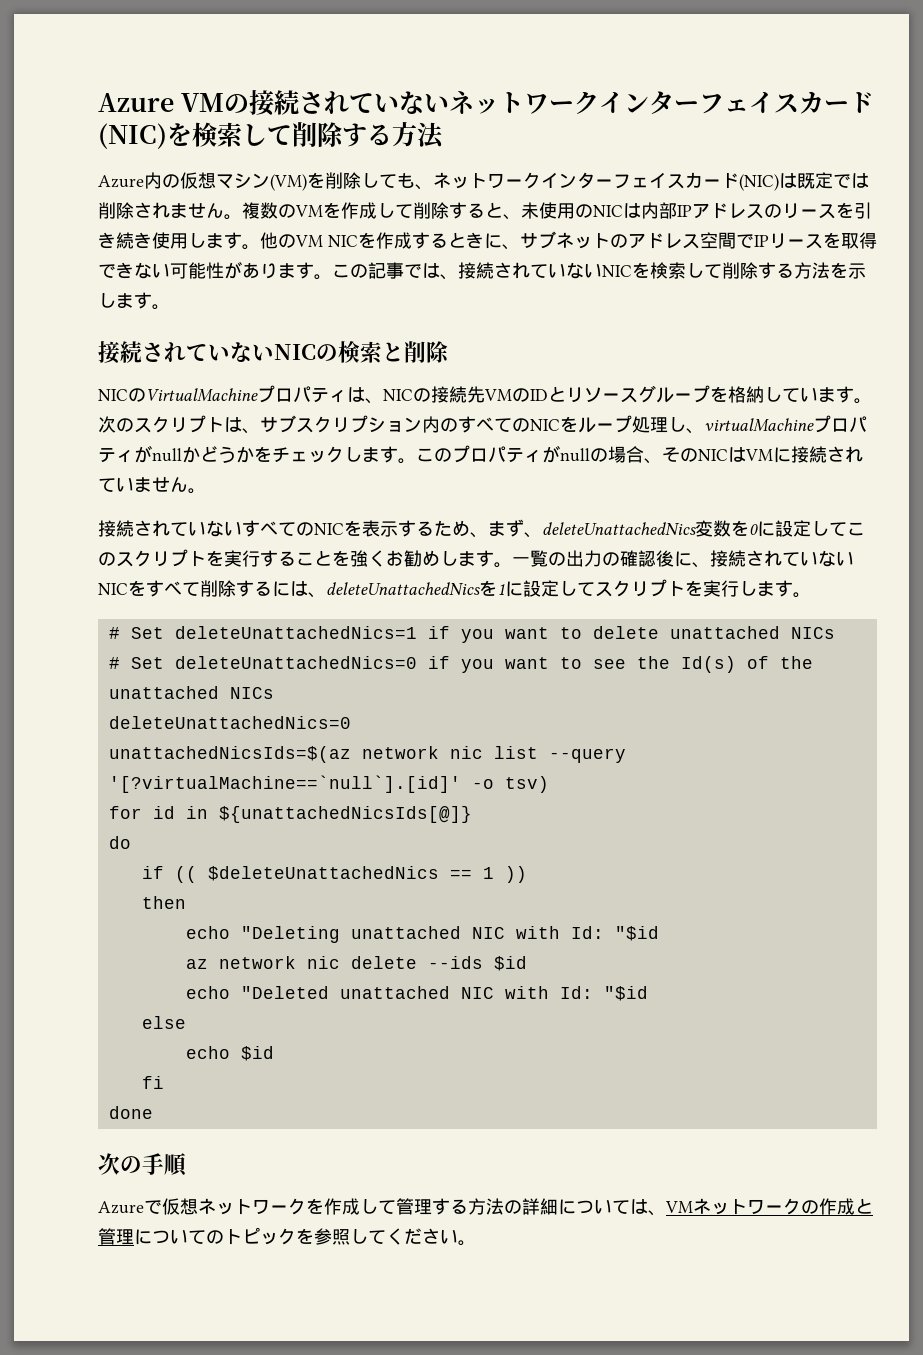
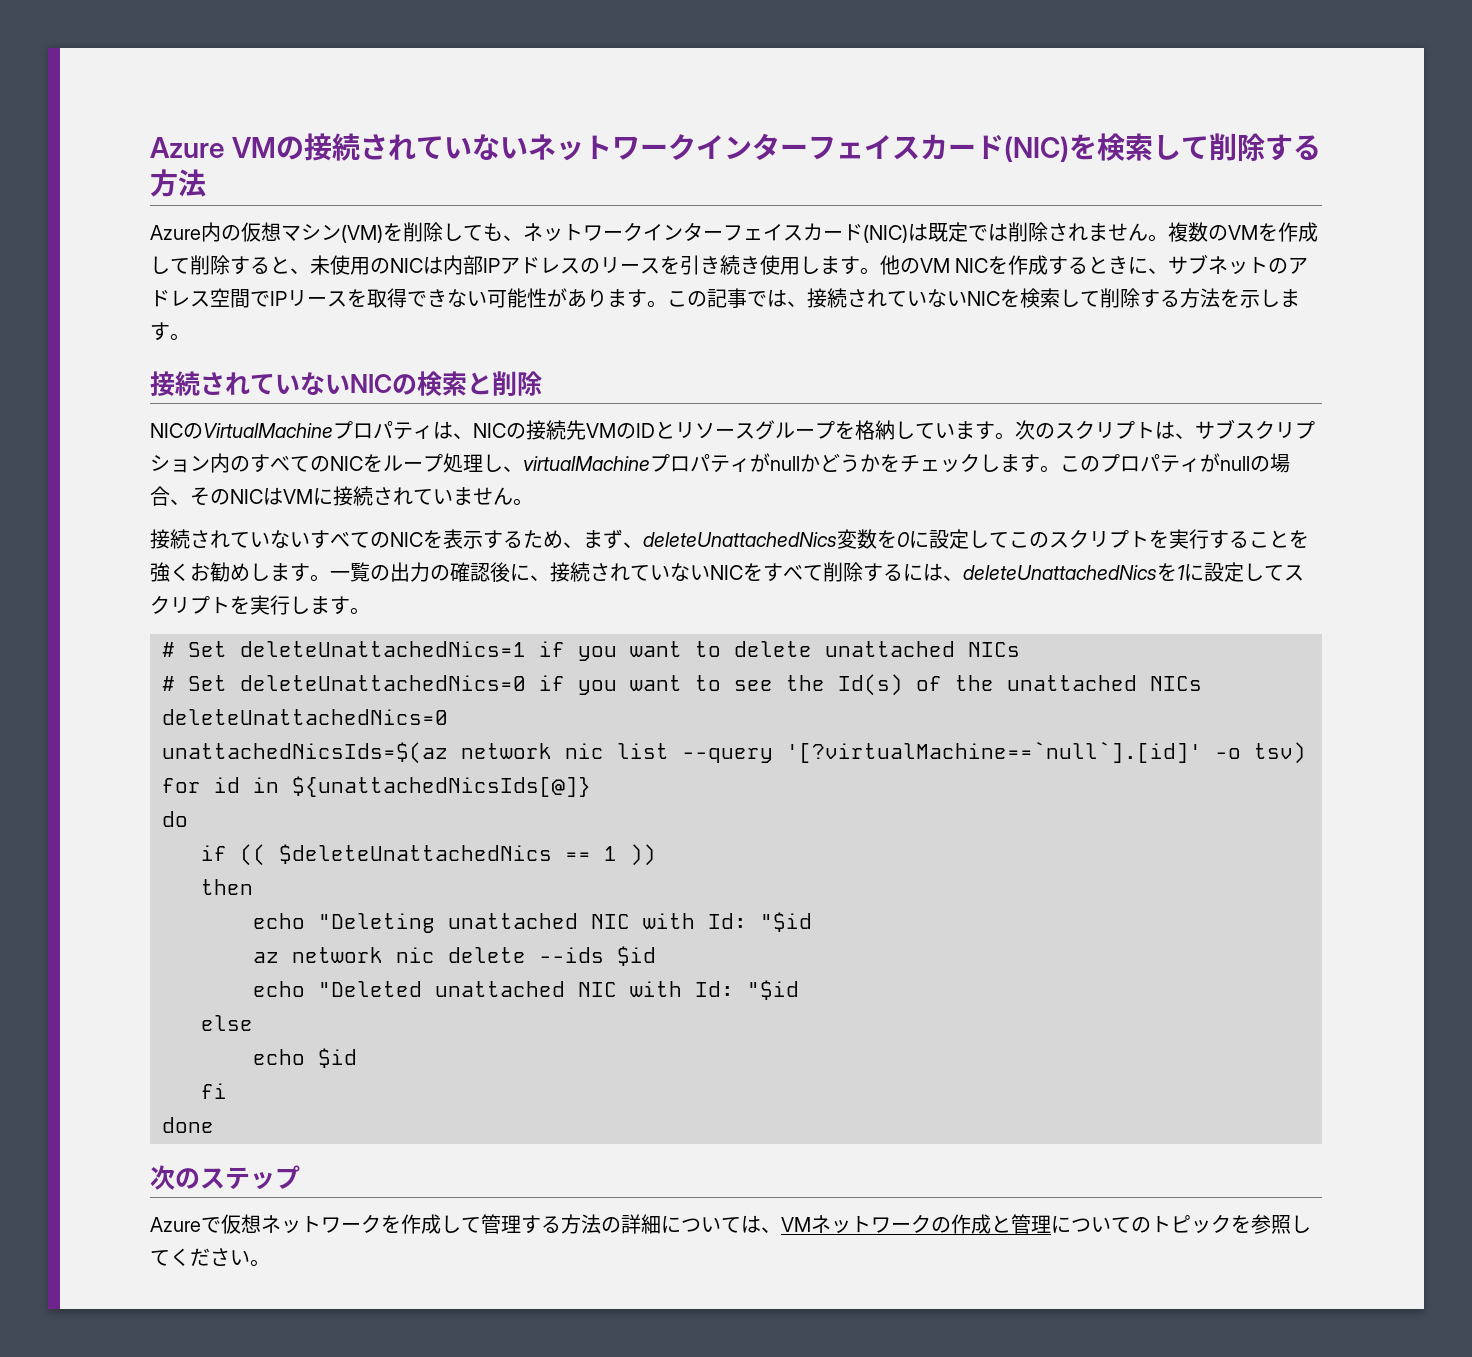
- 次の手順
+ 次のステップ

